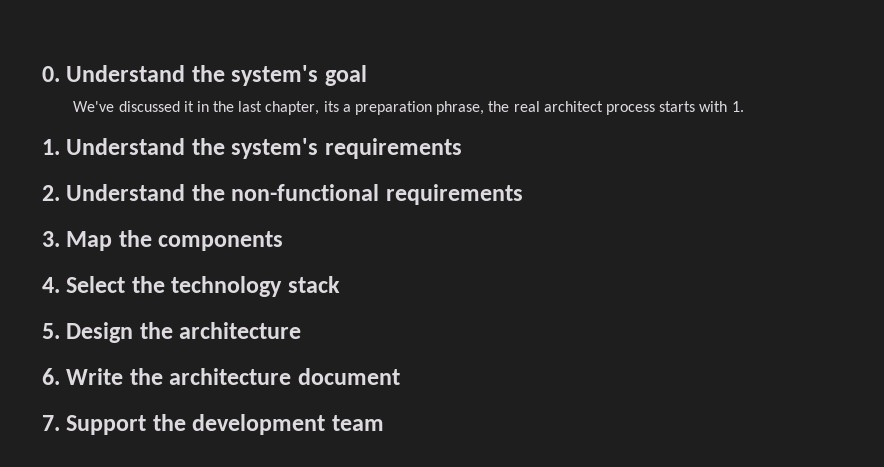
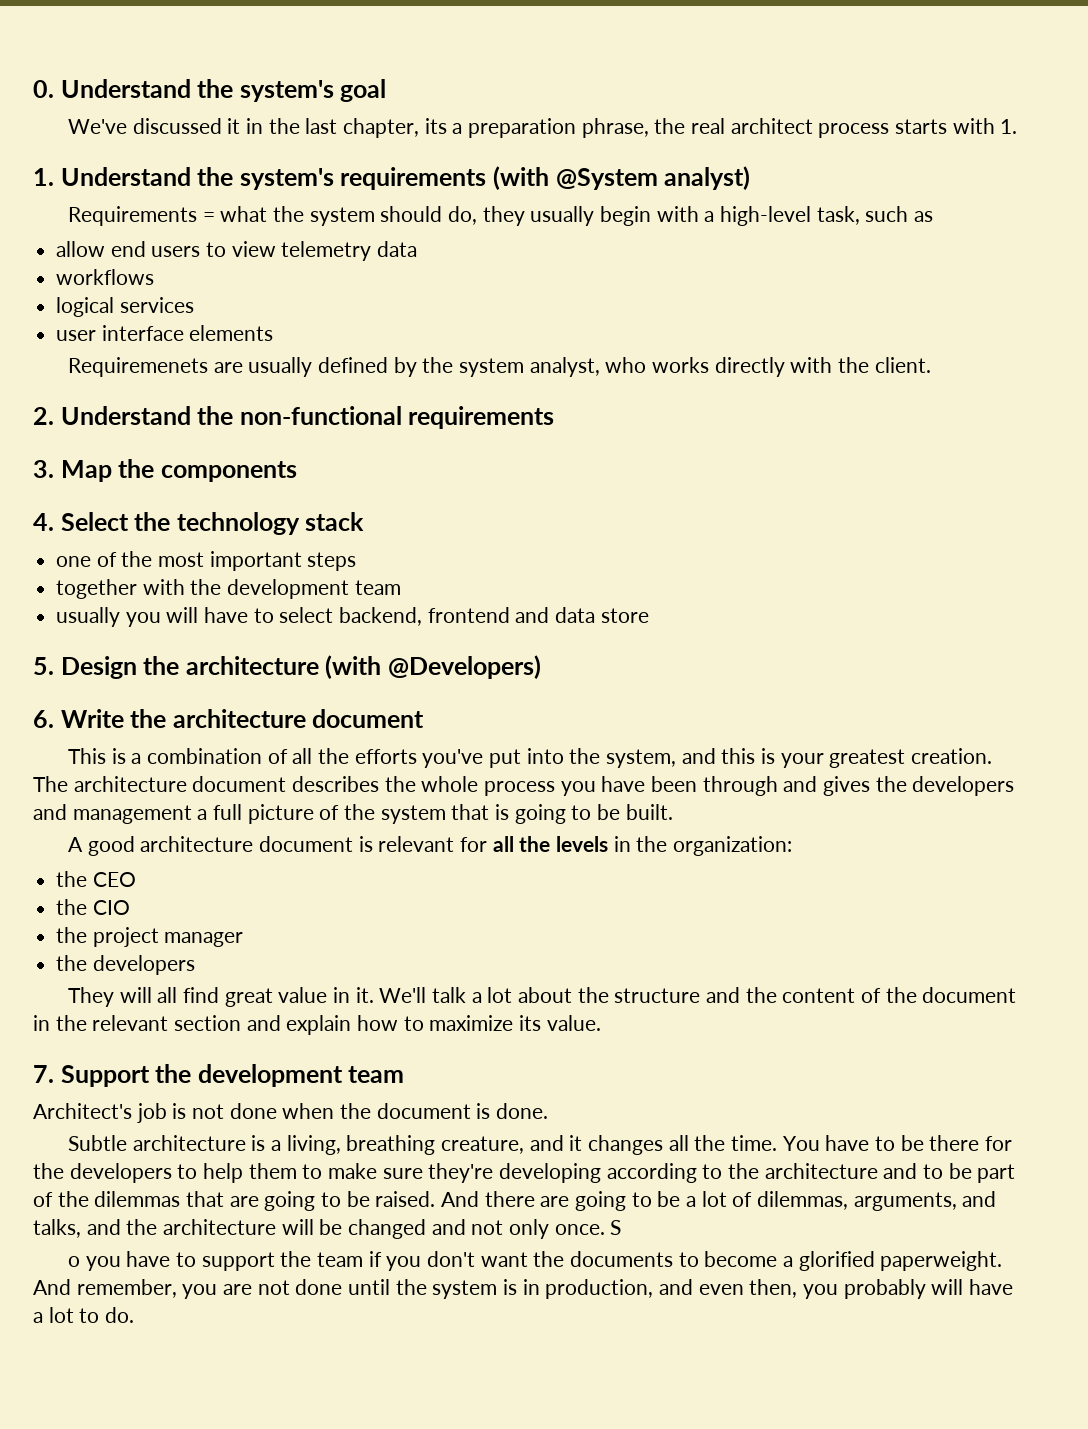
- 1. Understand the system's requirements
+ 1. Understand the system's requirements (with @System analyst)
+ Requirements = what the system should do, they usually begin with a high-level task, such as
+ allow end users to view telemetry data
+ workflows
+ logical services
+ user interface elements
+ Requiremenets are usually defined by the system analyst, who works directly with the client.
+ one of the most important steps
+ together with the development team
+ usually you will have to select backend, frontend and data store
- 5. Design the architecture
+ 5. Design the architecture (with @Developers)
+ This is a combination of all the efforts you've put into the system, and this is your greatest creation. The architecture document describes the whole process you have been through and gives the developers and management a full picture of the system that is going to be built.
+ A good architecture document is relevant for all the levels in the organization:
+ the CEO
+ the CIO
+ the project manager
+ the developers
+ They will all find great value in it. We'll talk a lot about the structure and the content of the document in the relevant section and explain how to maximize its value.
+ Architect's job is not done when the document is done.
+ Subtle architecture is a living, breathing creature, and it changes all the time. You have to be there for the developers to help them to make sure they're developing according to the architecture and to be part of the dilemmas that are going to be raised. And there are going to be a lot of dilemmas, arguments, and talks, and the architecture will be changed and not only once. S
+ o you have to support the team if you don't want the documents to become a glorified paperweight. And remember, you are not done until the system is in production, and even then, you probably will have a lot to do.

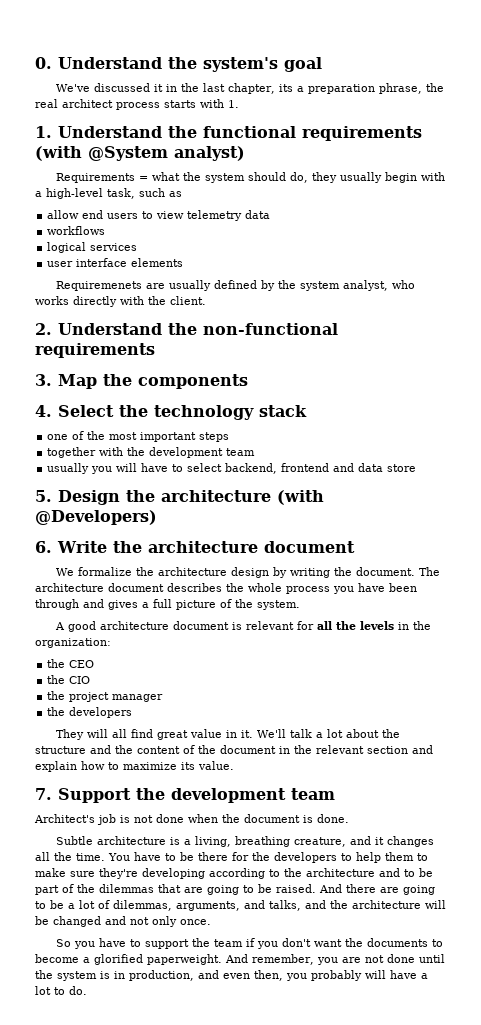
- 1. Understand the system's requirements (with @System analyst)
+ 1. Understand the functional requirements (with @System analyst)
- This is a combination of all the efforts you've put into the system, and this is your greatest creation.
+ We formalize the architecture design by writing the document.
- The architecture document describes the whole process you have been through and gives the developers and management a full picture of the system that is going to be built.
+ The architecture document describes the whole process you have been through and gives a full picture of the system.
- And there are going to be a lot of dilemmas, arguments, and talks, and the architecture will be changed and not only once. S
- o you have to support the team if you don't want the documents to become a glorified paperweight.
+ And there are going to be a lot of dilemmas, arguments, and talks, and the architecture will be changed and not only once.
+ So you have to support the team if you don't want the documents to become a glorified paperweight.

